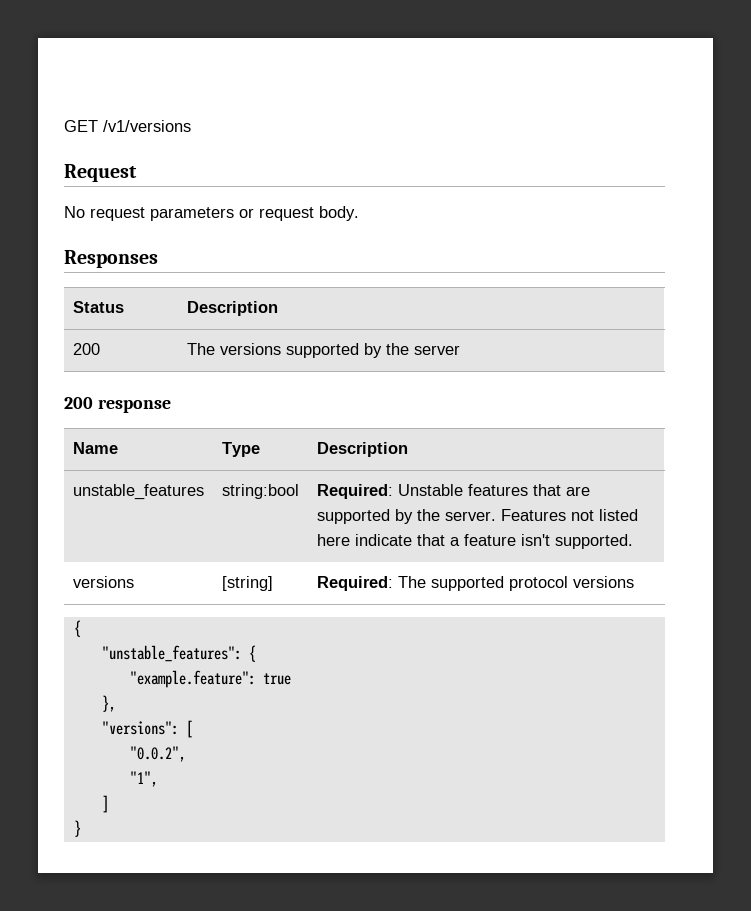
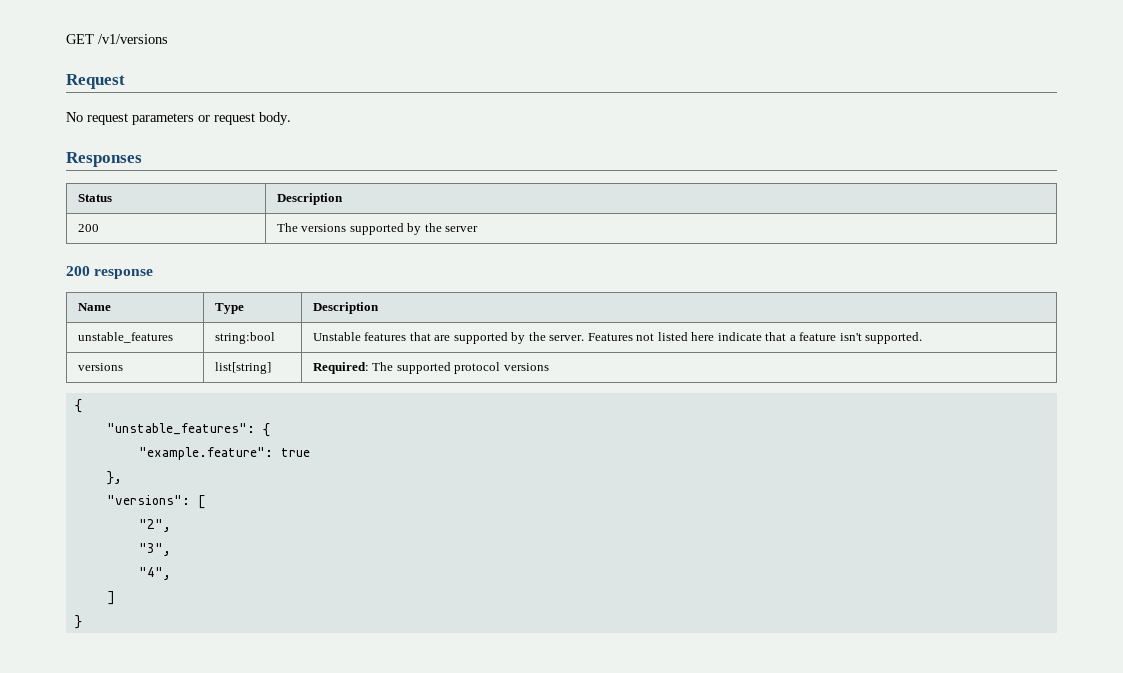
- unstable_features | string:bool | Required: Unstable features that are supported by the server. Features not listed here indicate that a feature isn't supported.
+ unstable_features | string:bool | Unstable features that are supported by the server. Features not listed here indicate that a feature isn't supported.
- versions | [string] | Required: The supported protocol versions
+ versions | list[string] | Required: The supported protocol versions
- "0.0.2",
- "1",
+ "2",
+ "3",
+ "4",

